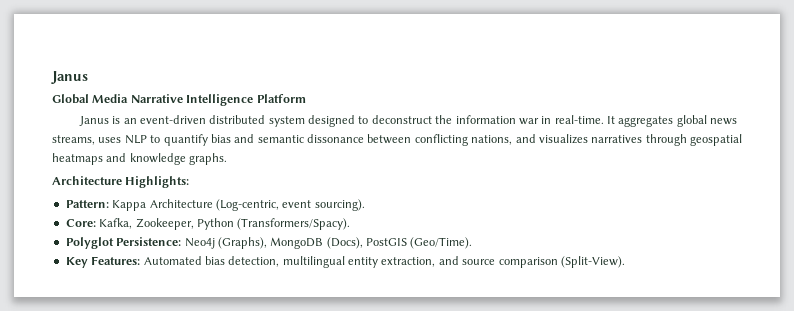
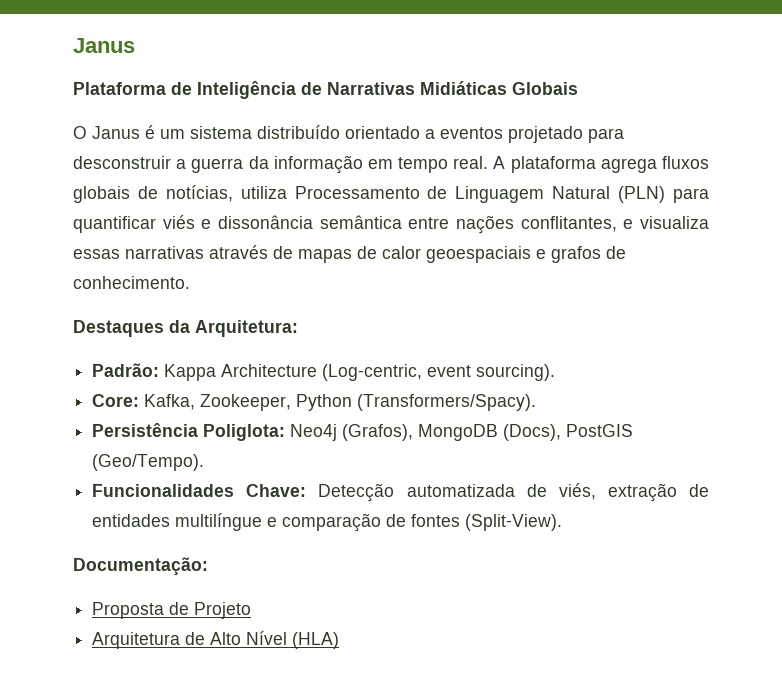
- Global Media Narrative Intelligence Platform
- Janus is an event-driven distributed system designed to deconstruct the information war in real-time. It aggregates global news streams, uses NLP to quantify bias and semantic dissonance between conflicting nations, and visualizes narratives through geospatial heatmaps and knowledge graphs.
- Architecture Highlights:
- Pattern: Kappa Architecture (Log-centric, event sourcing).
+ Plataforma de Inteligência de Narrativas Midiáticas Globais
+ O Janus é um sistema distribuído orientado a eventos projetado para desconstruir a guerra da informação em tempo real. A plataforma agrega fluxos globais de notícias, utiliza Processamento de Linguagem Natural (PLN) para quantificar viés e dissonância semântica entre nações conflitantes, e visualiza essas narrativas através de mapas de calor geoespaciais e grafos de conhecimento.
+ Destaques da Arquitetura:
+ Padrão: Kappa Architecture (Log-centric, event sourcing).
- Polyglot Persistence: Neo4j (Graphs), MongoDB (Docs), PostGIS (Geo/Time).
- Key Features: Automated bias detection, multilingual entity extraction, and source comparison (Split-View).
+ Persistência Poliglota: Neo4j (Grafos), MongoDB (Docs), PostGIS (Geo/Tempo).
+ Funcionalidades Chave: Detecção automatizada de viés, extração de entidades multilíngue e comparação de fontes (Split-View).
+ Documentação:
+ Proposta de Projeto
+ Arquitetura de Alto Nível (HLA)

